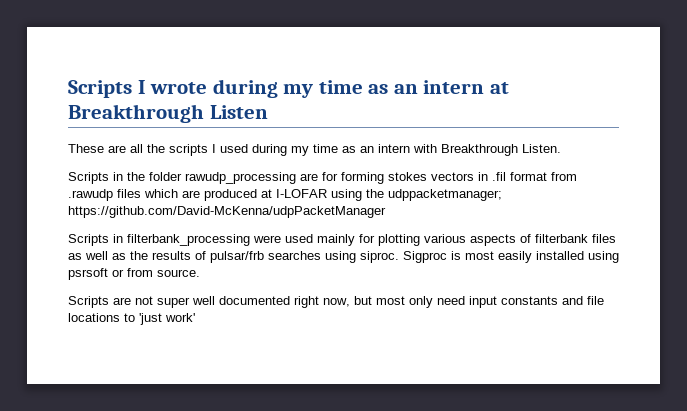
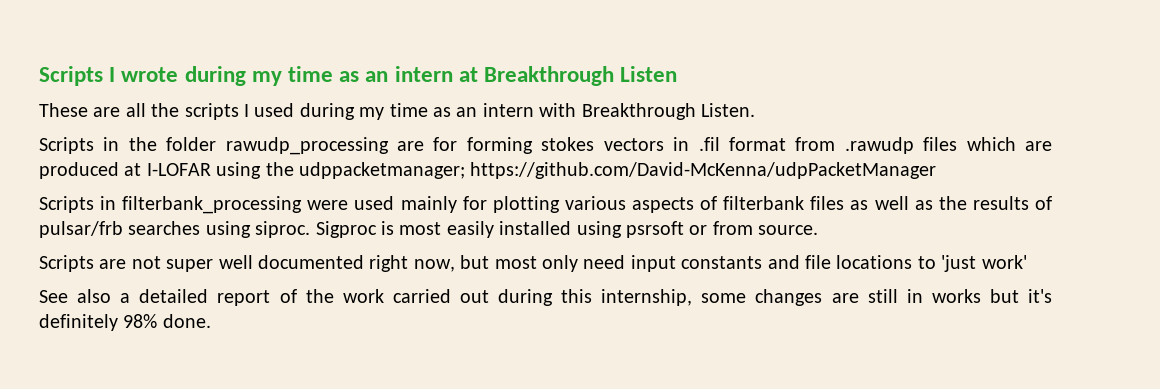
+ See also a detailed report of the work carried out during this internship, some changes are still in works but it's definitely 98% done.

